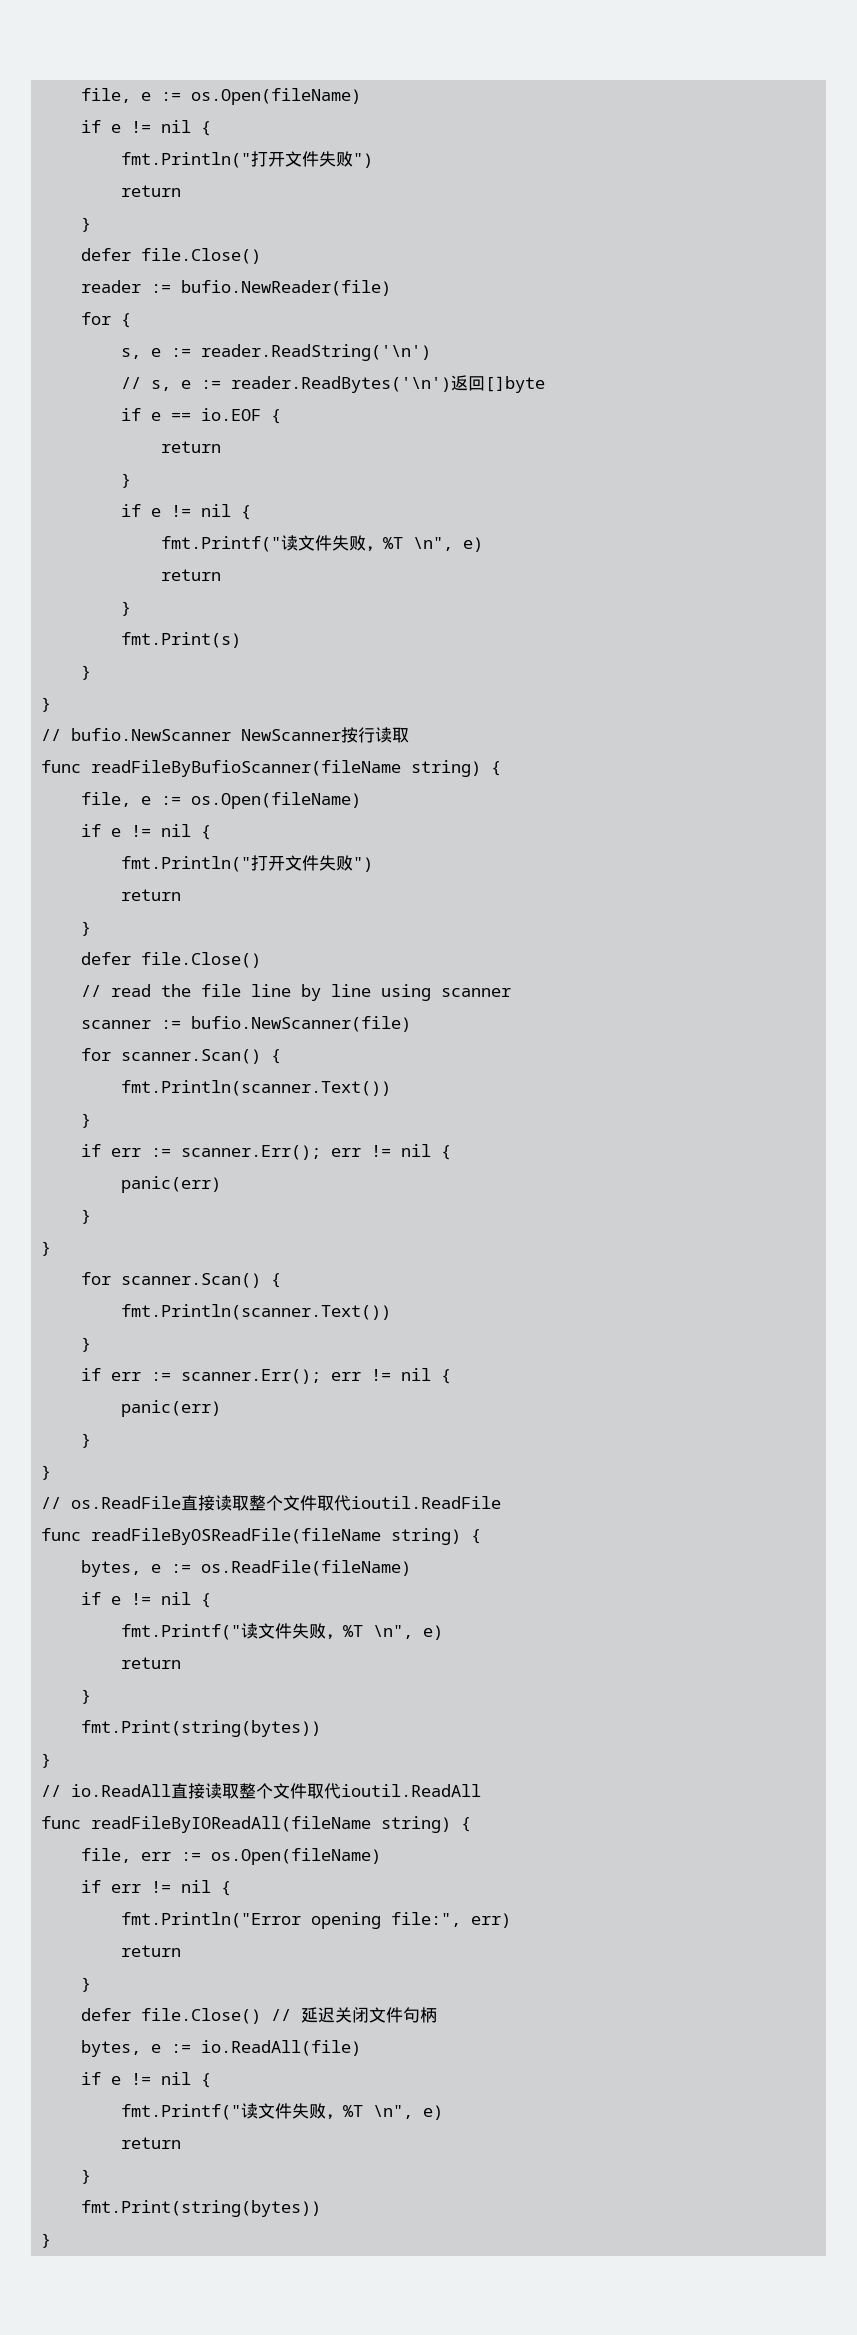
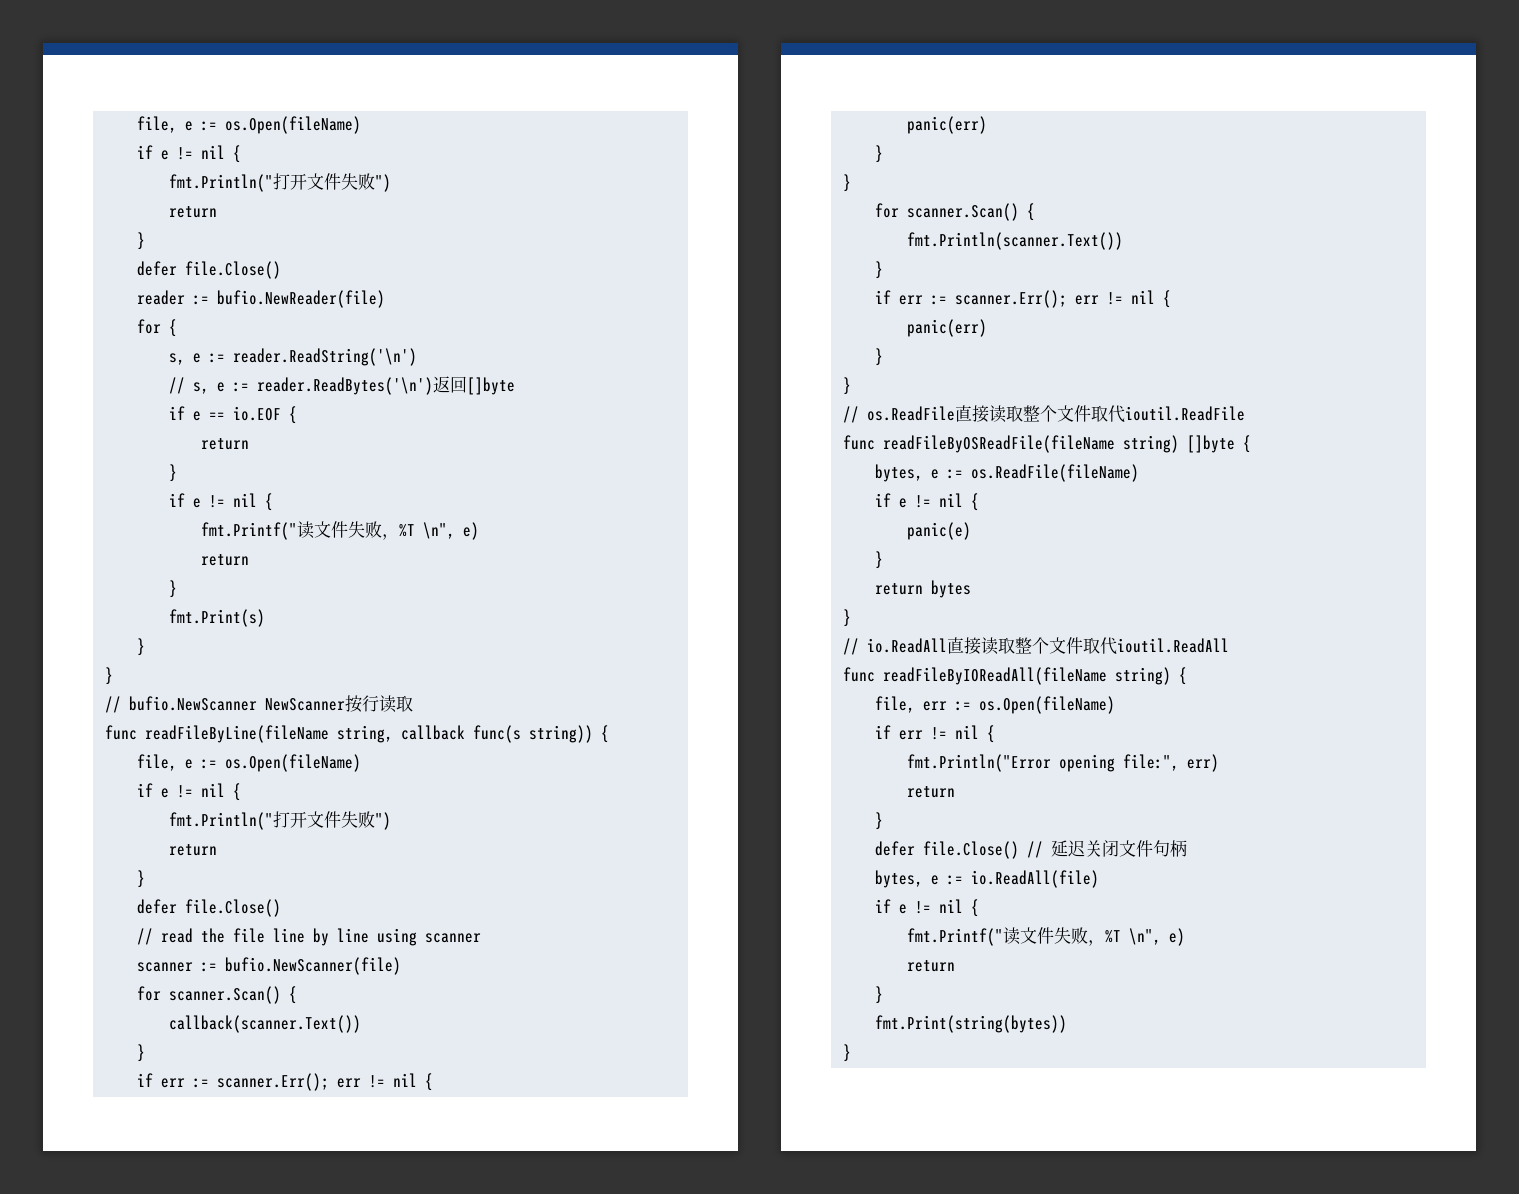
- func readFileByBufioScanner(fileName string) {
+ func readFileByLine(fileName string, callback func(s string)) {
  scanner := bufio.NewScanner(file)
  for scanner.Scan() {
- fmt.Println(scanner.Text())
+ callback(scanner.Text())
- func readFileByOSReadFile(fileName string) {
+ func readFileByOSReadFile(fileName string) []byte {
  bytes, e := os.ReadFile(fileName)
  if e != nil {
- fmt.Printf("读文件失败，%T \n", e)
- return
+ panic(e)
  }
- fmt.Print(string(bytes))
+ return bytes

